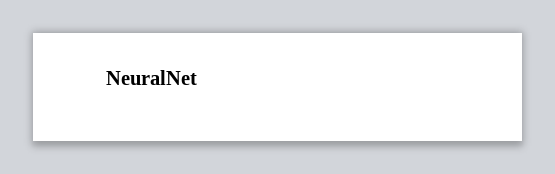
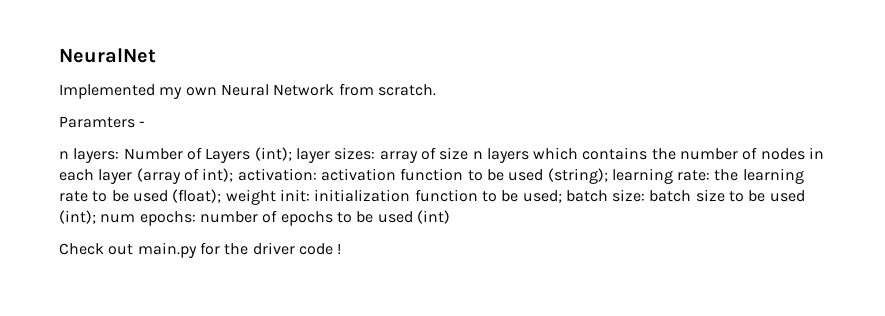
+ Implemented my own Neural Network from scratch.
+ Paramters -
+ n layers: Number of Layers (int); layer sizes: array of size n layers which contains the number of nodes in each layer (array of int); activation: activation function to be used (string); learning rate: the learning rate to be used (float); weight init: initialization function to be used; batch size: batch size to be used (int); num epochs: number of epochs to be used (int)
+ Check out main.py for the driver code !

